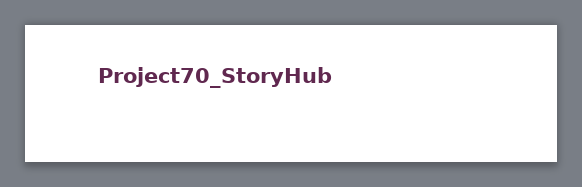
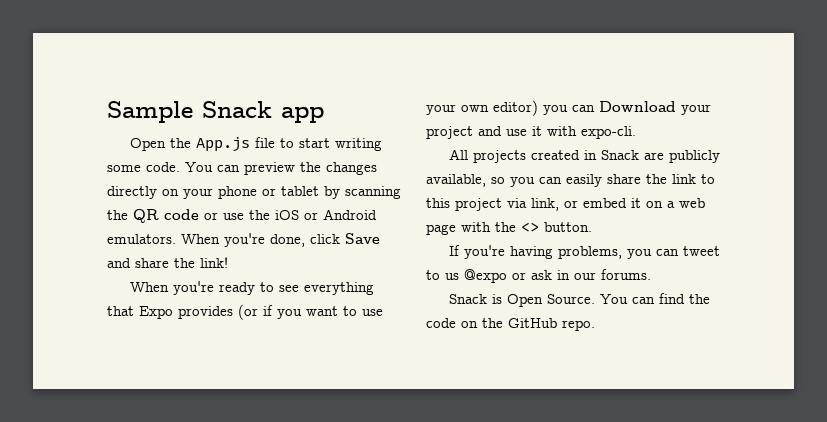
- Project70_StoryHub
+ Sample Snack app
+ Open the App.js file to start writing some code. You can preview the changes directly on your phone or tablet by scanning the QR code or use the iOS or Android emulators. When you're done, click Save and share the link!
+ When you're ready to see everything that Expo provides (or if you want to use your own editor) you can Download your project and use it with expo-cli.
+ All projects created in Snack are publicly available, so you can easily share the link to this project via link, or embed it on a web page with the <> button.
+ If you're having problems, you can tweet to us @expo or ask in our forums.
+ Snack is Open Source. You can find the code on the GitHub repo.

